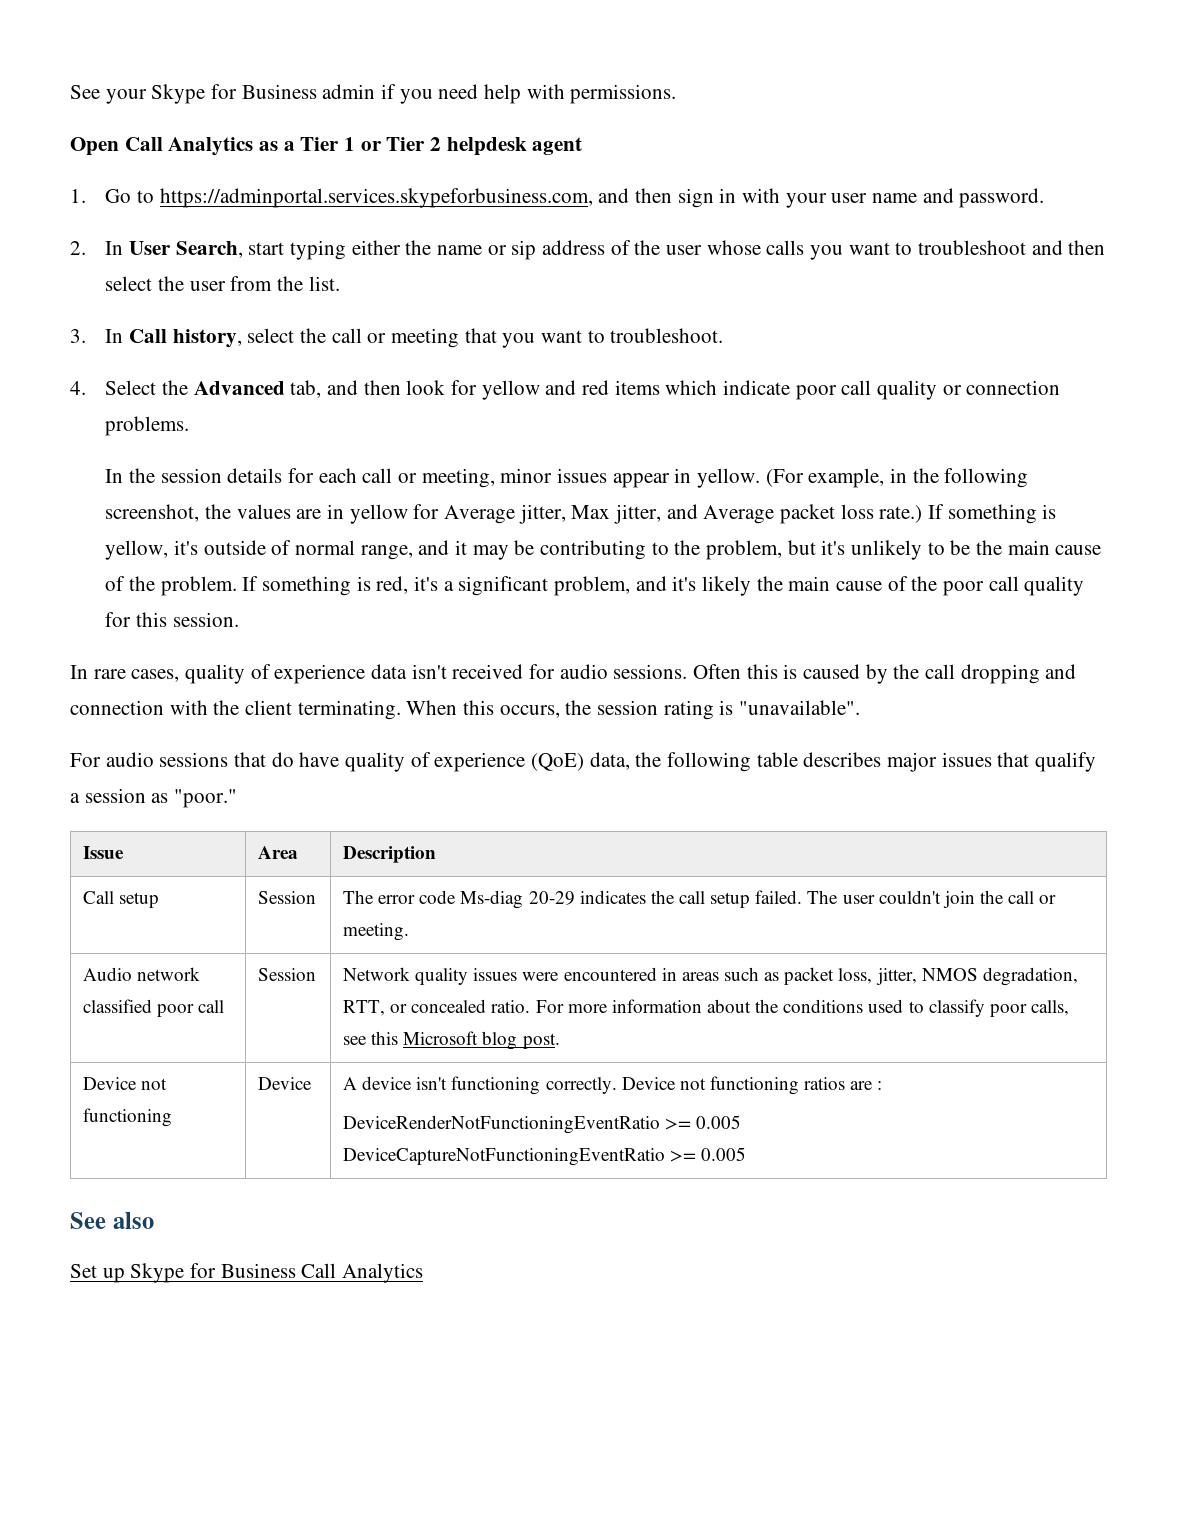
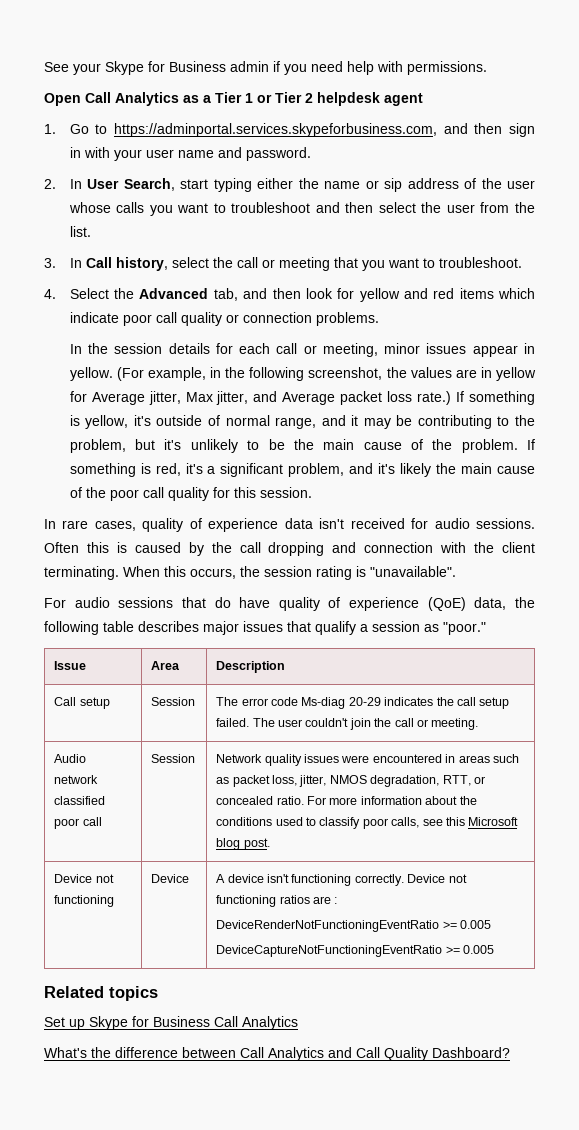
- See also
+ Related topics
+ What's the difference between Call Analytics and Call Quality Dashboard?

